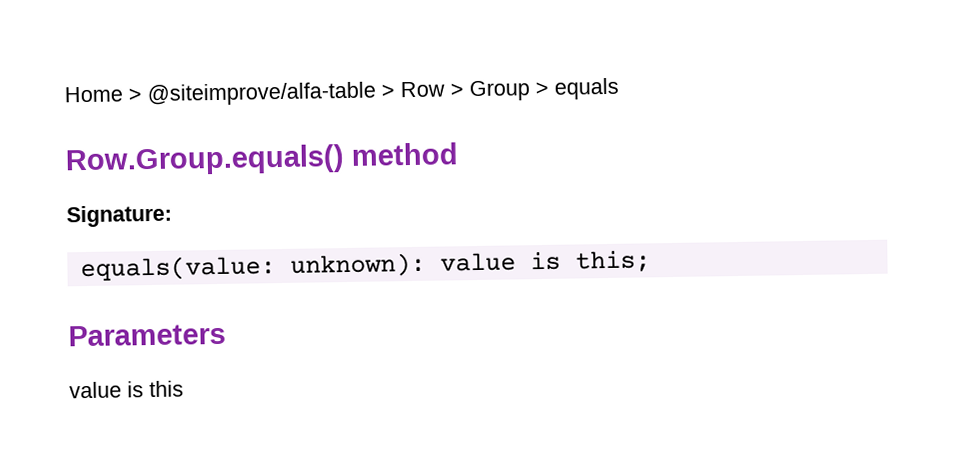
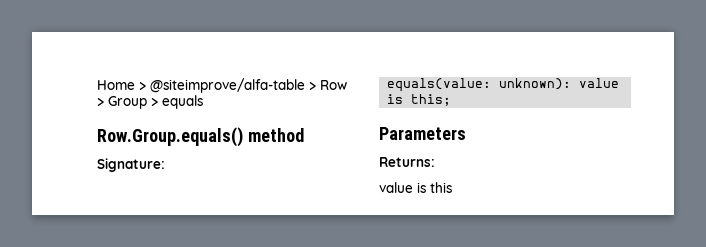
+ Returns:

